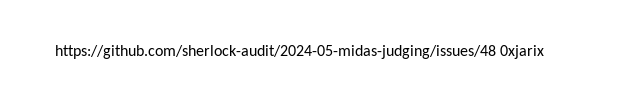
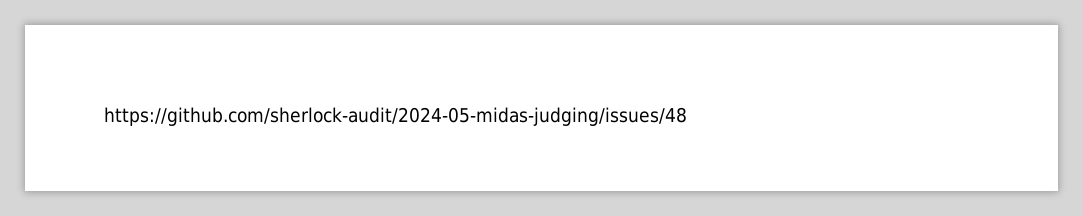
- https://github.com/sherlock-audit/2024-05-midas-judging/issues/48 0xjarix
+ https://github.com/sherlock-audit/2024-05-midas-judging/issues/48

